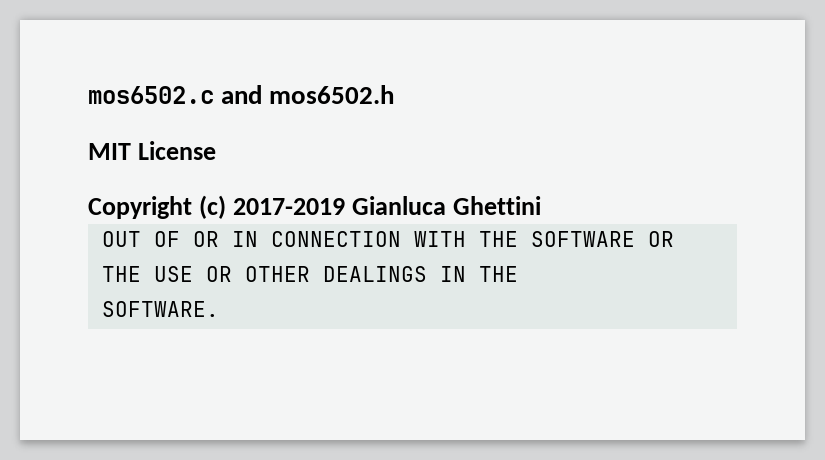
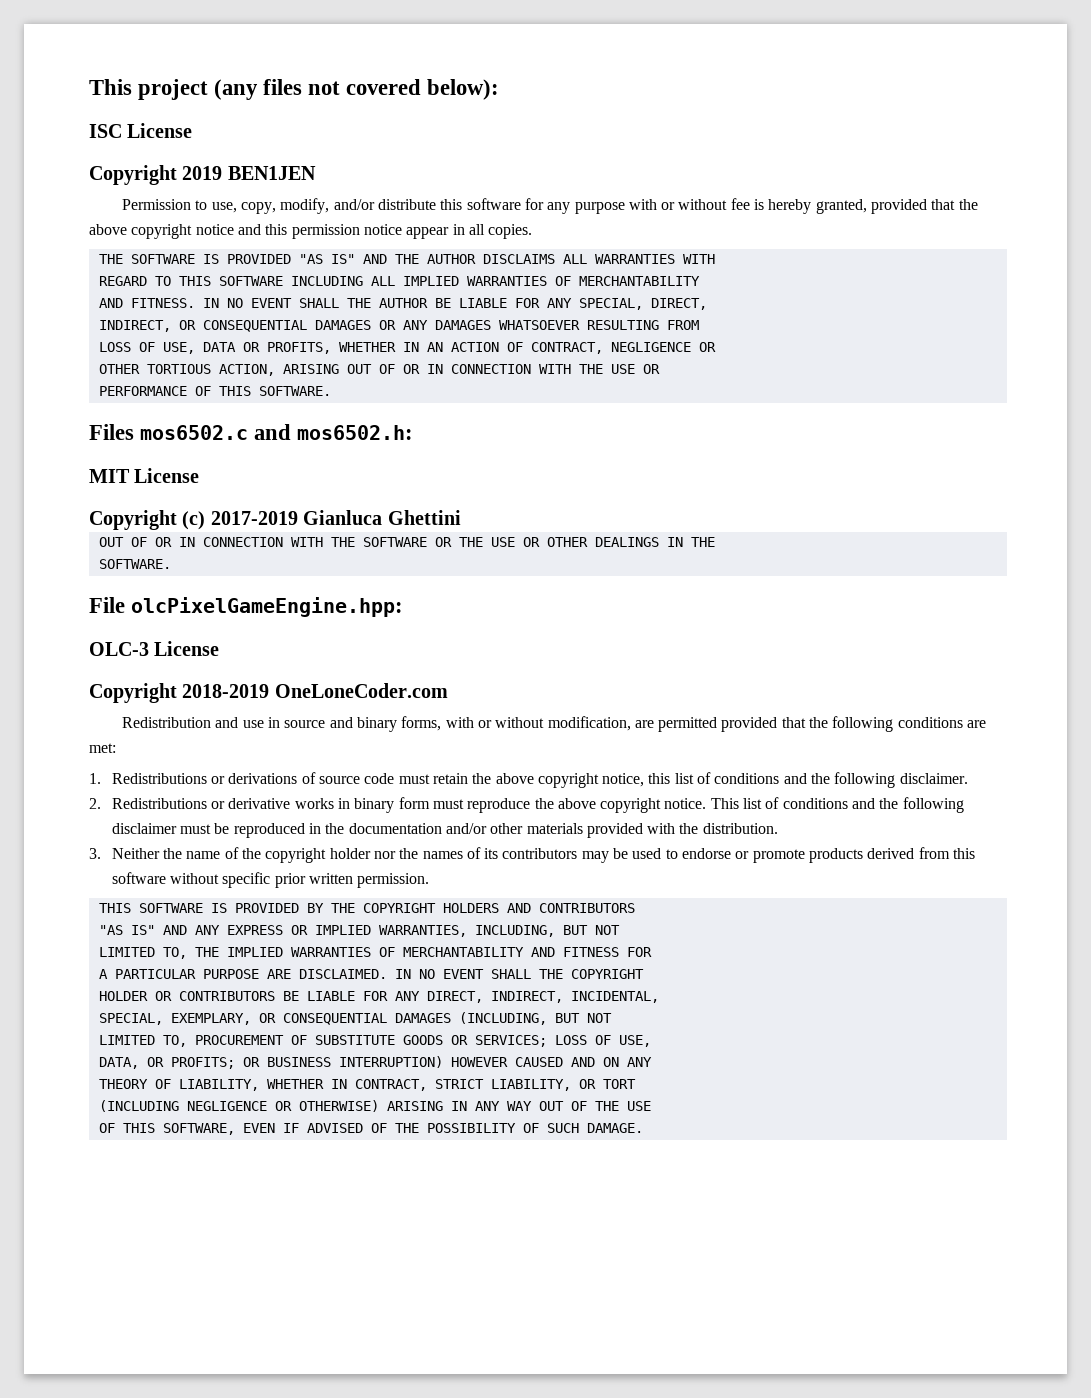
- mos6502.c and mos6502.h
+ This project (any files not covered below):
+ ISC License
+ Copyright 2019 BEN1JEN
+ Permission to use, copy, modify, and/or distribute this software for any purpose with or without fee is hereby granted, provided that the above copyright notice and this permission notice appear in all copies.
+ THE SOFTWARE IS PROVIDED "AS IS" AND THE AUTHOR DISCLAIMS ALL WARRANTIES WITH
+ REGARD TO THIS SOFTWARE INCLUDING ALL IMPLIED WARRANTIES OF MERCHANTABILITY
+ AND FITNESS. IN NO EVENT SHALL THE AUTHOR BE LIABLE FOR ANY SPECIAL, DIRECT,
+ INDIRECT, OR CONSEQUENTIAL DAMAGES OR ANY DAMAGES WHATSOEVER RESULTING FROM
+ LOSS OF USE, DATA OR PROFITS, WHETHER IN AN ACTION OF CONTRACT, NEGLIGENCE OR
+ OTHER TORTIOUS ACTION, ARISING OUT OF OR IN CONNECTION WITH THE USE OR
+ PERFORMANCE OF THIS SOFTWARE.
+ Files mos6502.c and mos6502.h:
+ File olcPixelGameEngine.hpp:
+ OLC-3 License
+ Copyright 2018-2019 OneLoneCoder.com
+ Redistribution and use in source and binary forms, with or without modification, are permitted provided that the following conditions are met:
+ 1. Redistributions or derivations of source code must retain the above copyright notice, this list of conditions and the following disclaimer.
+ 2. Redistributions or derivative works in binary form must reproduce the above copyright notice. This list of conditions and the following disclaimer must be reproduced in the documentation and/or other materials provided with the distribution.
+ 3. Neither the name of the copyright holder nor the names of its contributors may be used to endorse or promote products derived from this software without specific prior written permission.
+ THIS SOFTWARE IS PROVIDED BY THE COPYRIGHT HOLDERS AND CONTRIBUTORS
+ "AS IS" AND ANY EXPRESS OR IMPLIED WARRANTIES, INCLUDING, BUT NOT
+ LIMITED TO, THE IMPLIED WARRANTIES OF MERCHANTABILITY AND FITNESS FOR
+ A PARTICULAR PURPOSE ARE DISCLAIMED. IN NO EVENT SHALL THE COPYRIGHT
+ HOLDER OR CONTRIBUTORS BE LIABLE FOR ANY DIRECT, INDIRECT, INCIDENTAL,
+ SPECIAL, EXEMPLARY, OR CONSEQUENTIAL DAMAGES (INCLUDING, BUT NOT
+ LIMITED TO, PROCUREMENT OF SUBSTITUTE GOODS OR SERVICES; LOSS OF USE,
+ DATA, OR PROFITS; OR BUSINESS INTERRUPTION) HOWEVER CAUSED AND ON ANY
+ THEORY OF LIABILITY, WHETHER IN CONTRACT, STRICT LIABILITY, OR TORT
+ (INCLUDING NEGLIGENCE OR OTHERWISE) ARISING IN ANY WAY OUT OF THE USE
+ OF THIS SOFTWARE, EVEN IF ADVISED OF THE POSSIBILITY OF SUCH DAMAGE.

